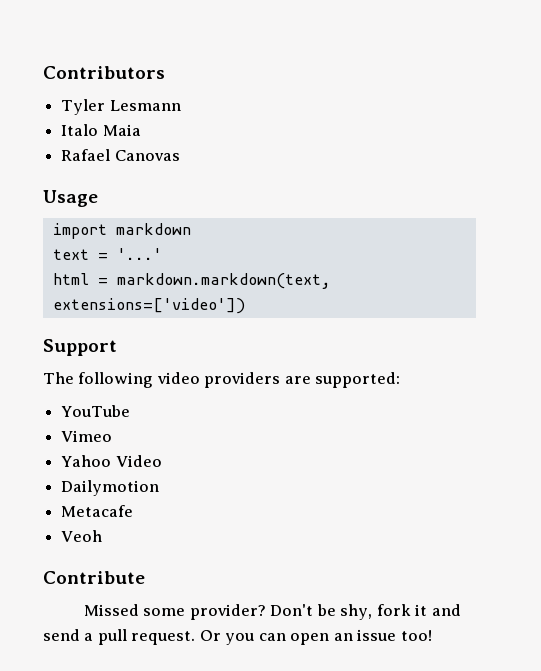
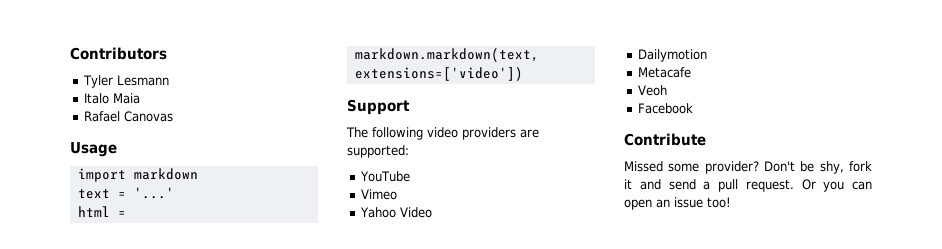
+ Facebook

